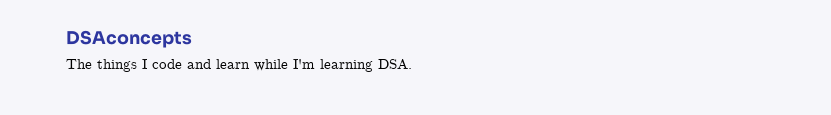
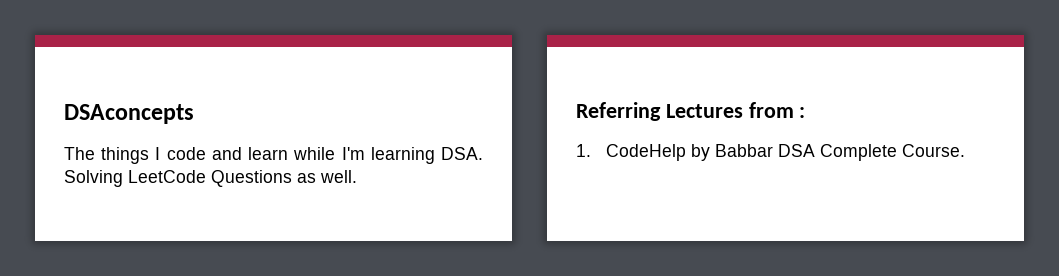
- The things I code and learn while I'm learning DSA.
+ The things I code and learn while I'm learning DSA. Solving LeetCode Questions as well.
+ Referring Lectures from :
+ 1. CodeHelp by Babbar DSA Complete Course.

